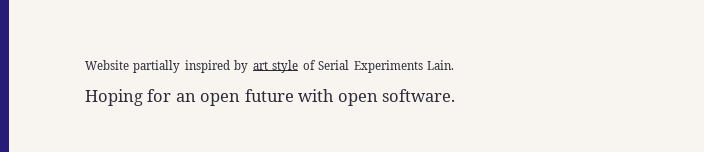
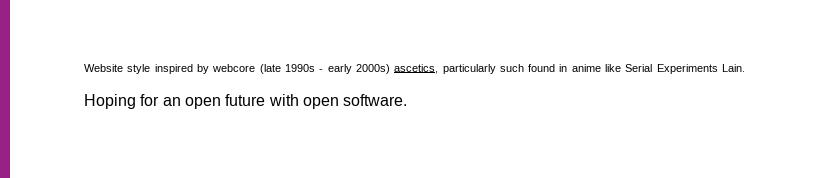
- Website partially inspired by art style of Serial Experiments Lain.
+ Website style inspired by webcore (late 1990s - early 2000s) ascetics, particularly such found in anime like Serial Experiments Lain.

